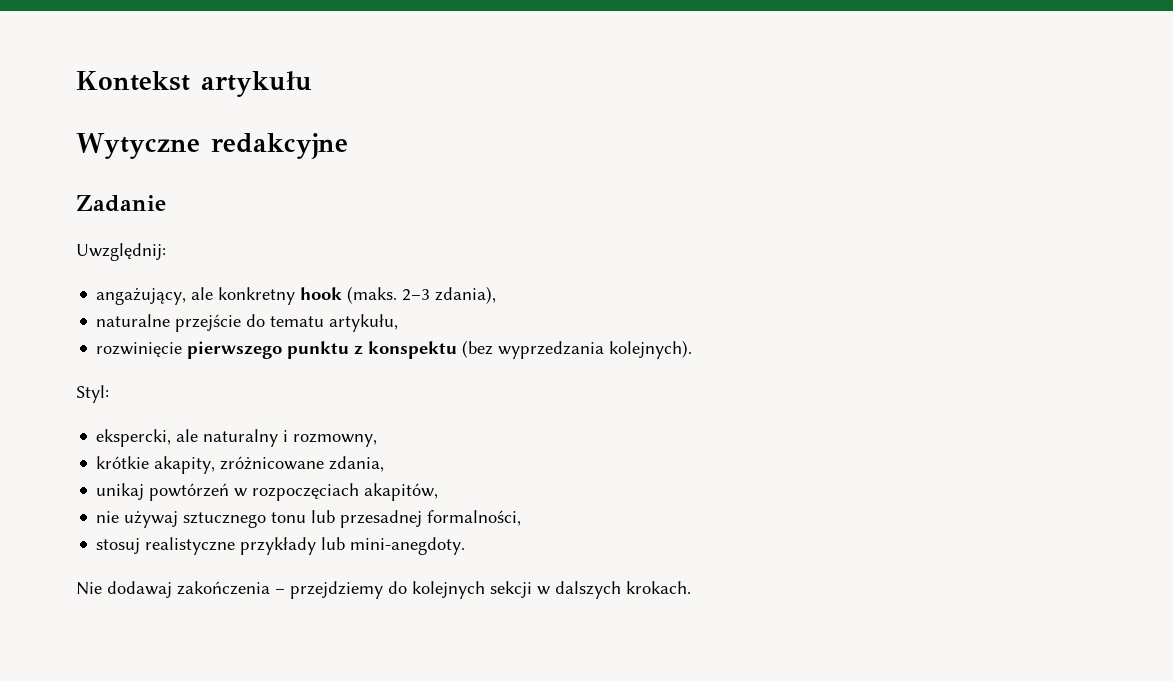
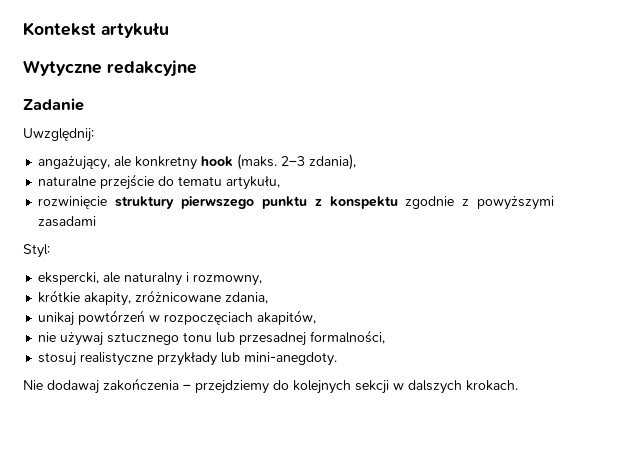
- rozwinięcie pierwszego punktu z konspektu (bez wyprzedzania kolejnych).
+ rozwinięcie struktury pierwszego punktu z konspektu zgodnie z powyższymi zasadami

